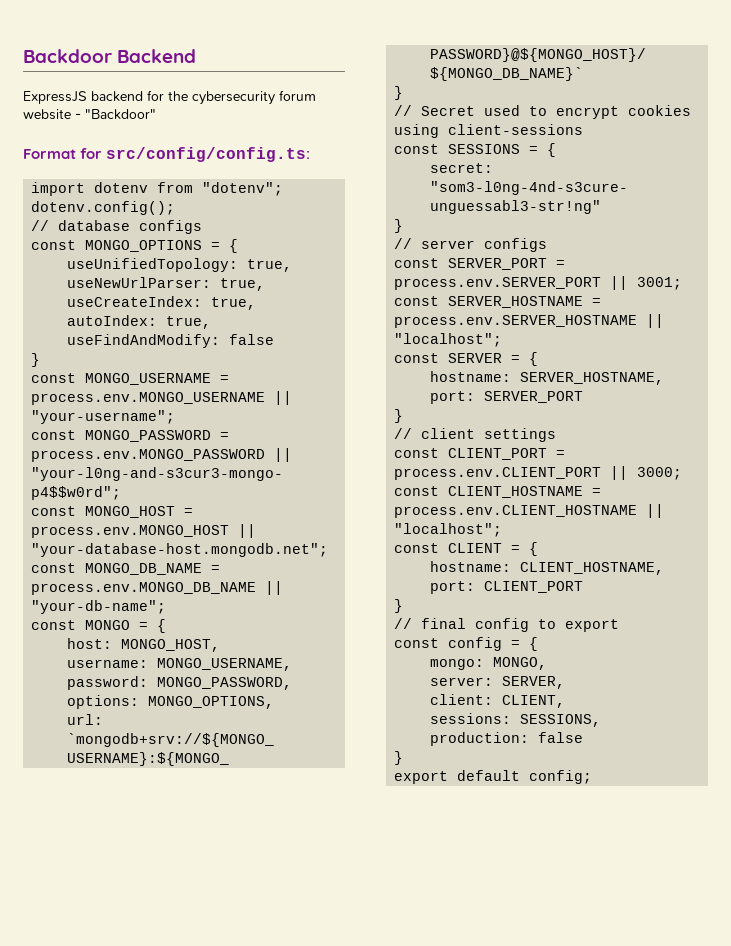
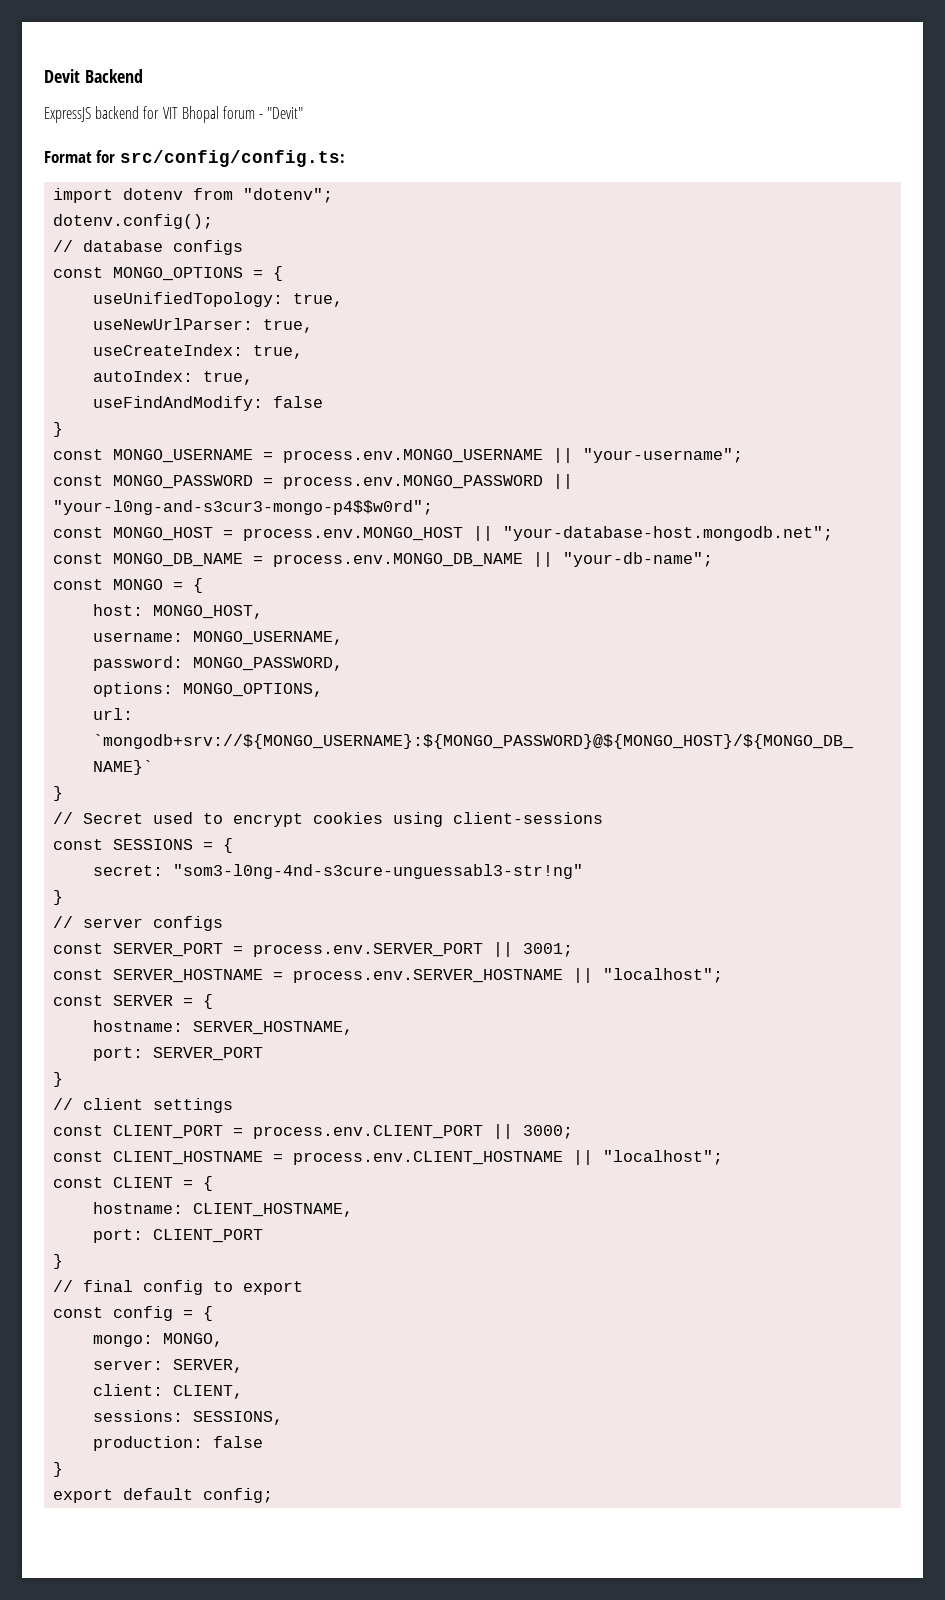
- Backdoor Backend
+ Devit Backend
- ExpressJS backend for the cybersecurity forum website - "Backdoor"
+ ExpressJS backend for VIT Bhopal forum - "Devit"

